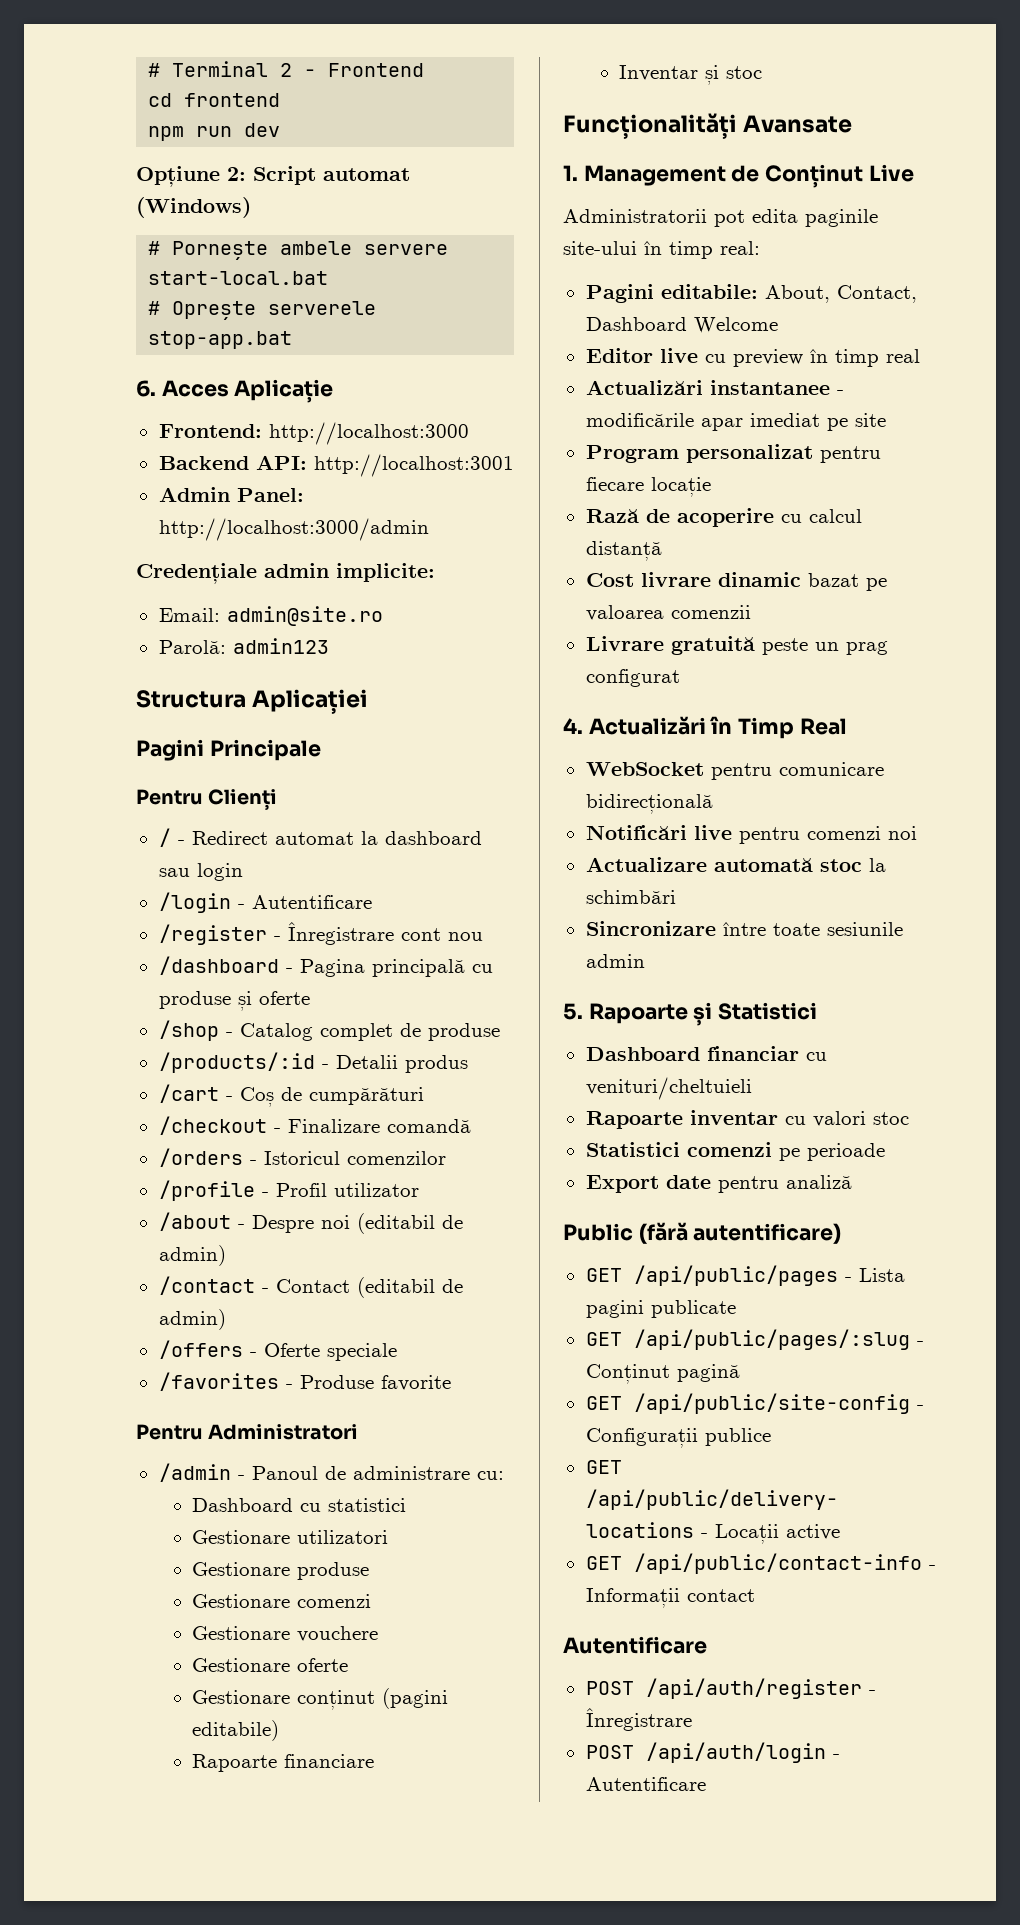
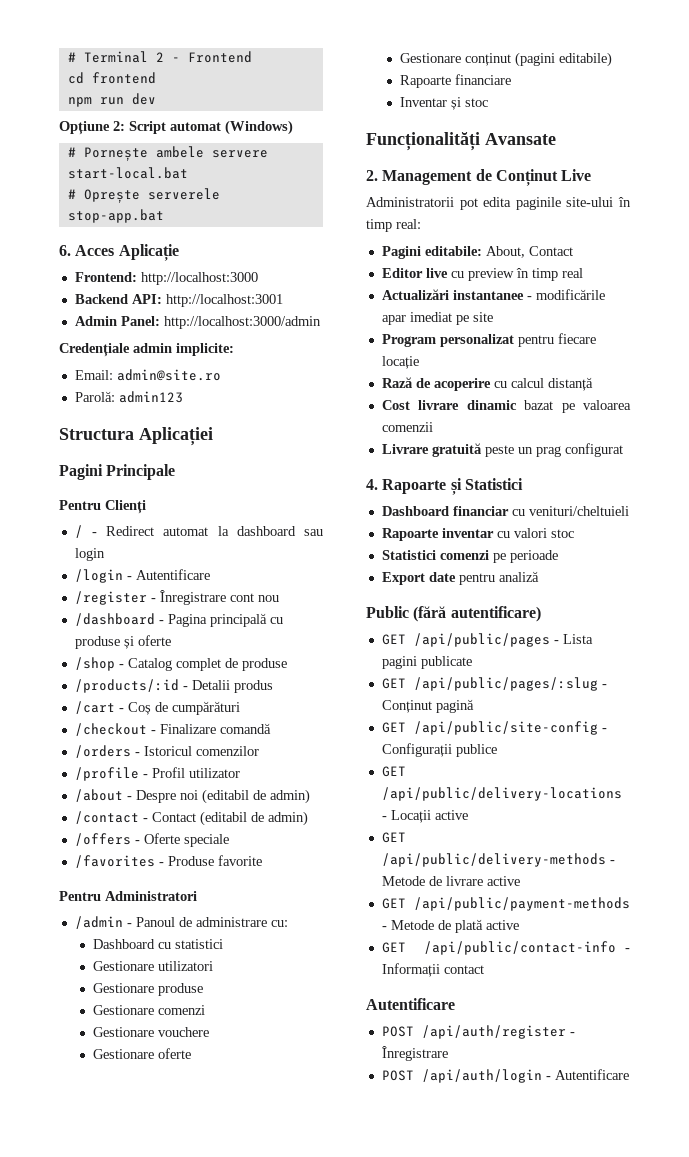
- 1. Management de Conținut Live
+ 2. Management de Conținut Live
- Pagini editabile: About, Contact, Dashboard Welcome
+ Pagini editabile: About, Contact
- 4. Actualizări în Timp Real
- WebSocket pentru comunicare bidirecțională
- Notificări live pentru comenzi noi
- Actualizare automată stoc la schimbări
- Sincronizare între toate sesiunile admin
- 5. Rapoarte și Statistici
+ 4. Rapoarte și Statistici
+ GET /api/public/delivery-methods - Metode de livrare active
+ GET /api/public/payment-methods - Metode de plată active

